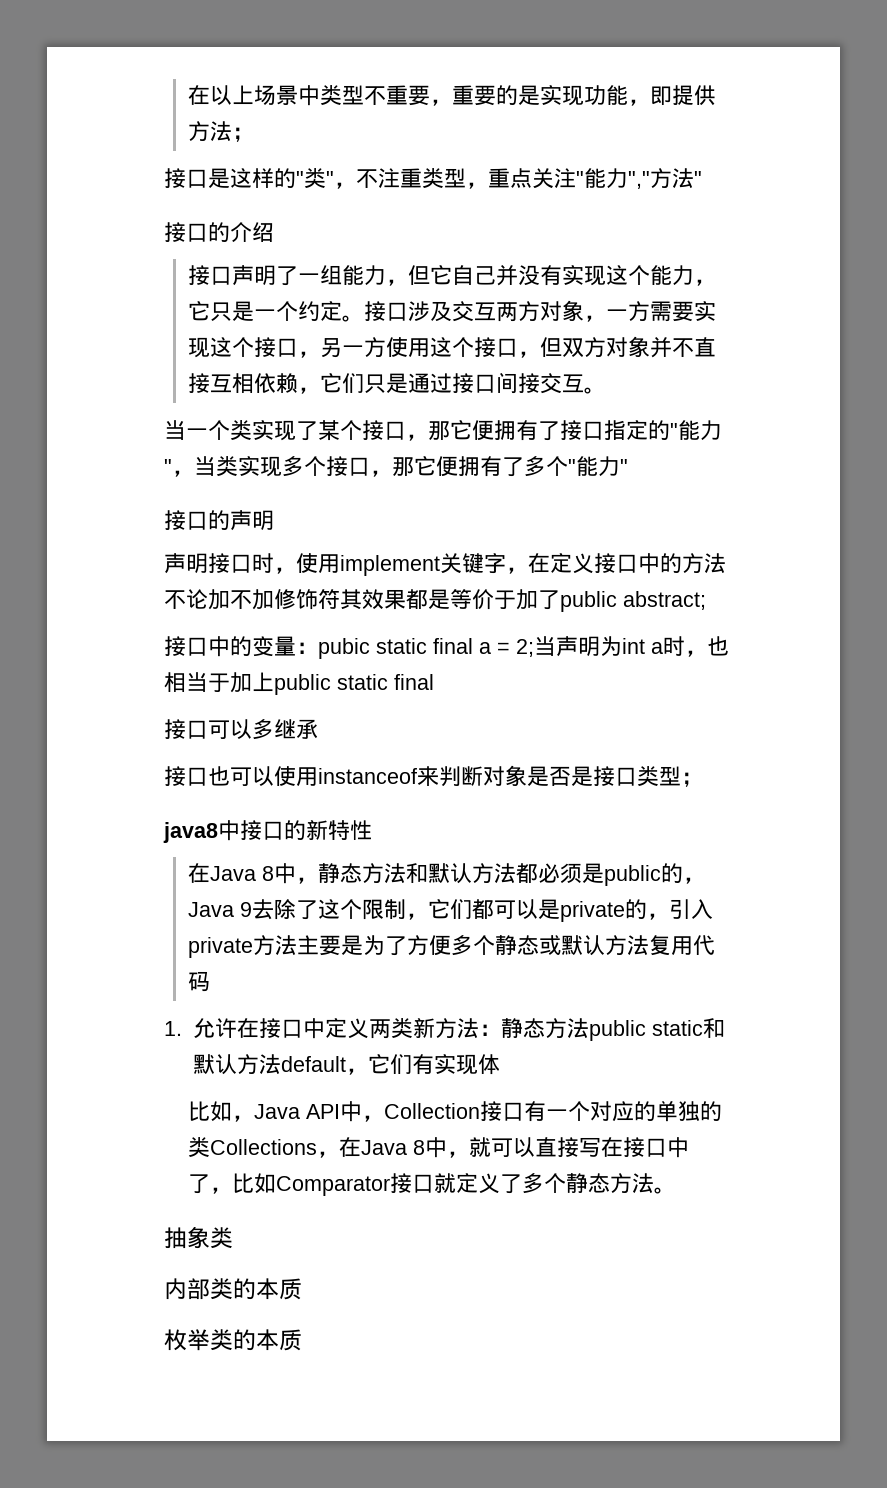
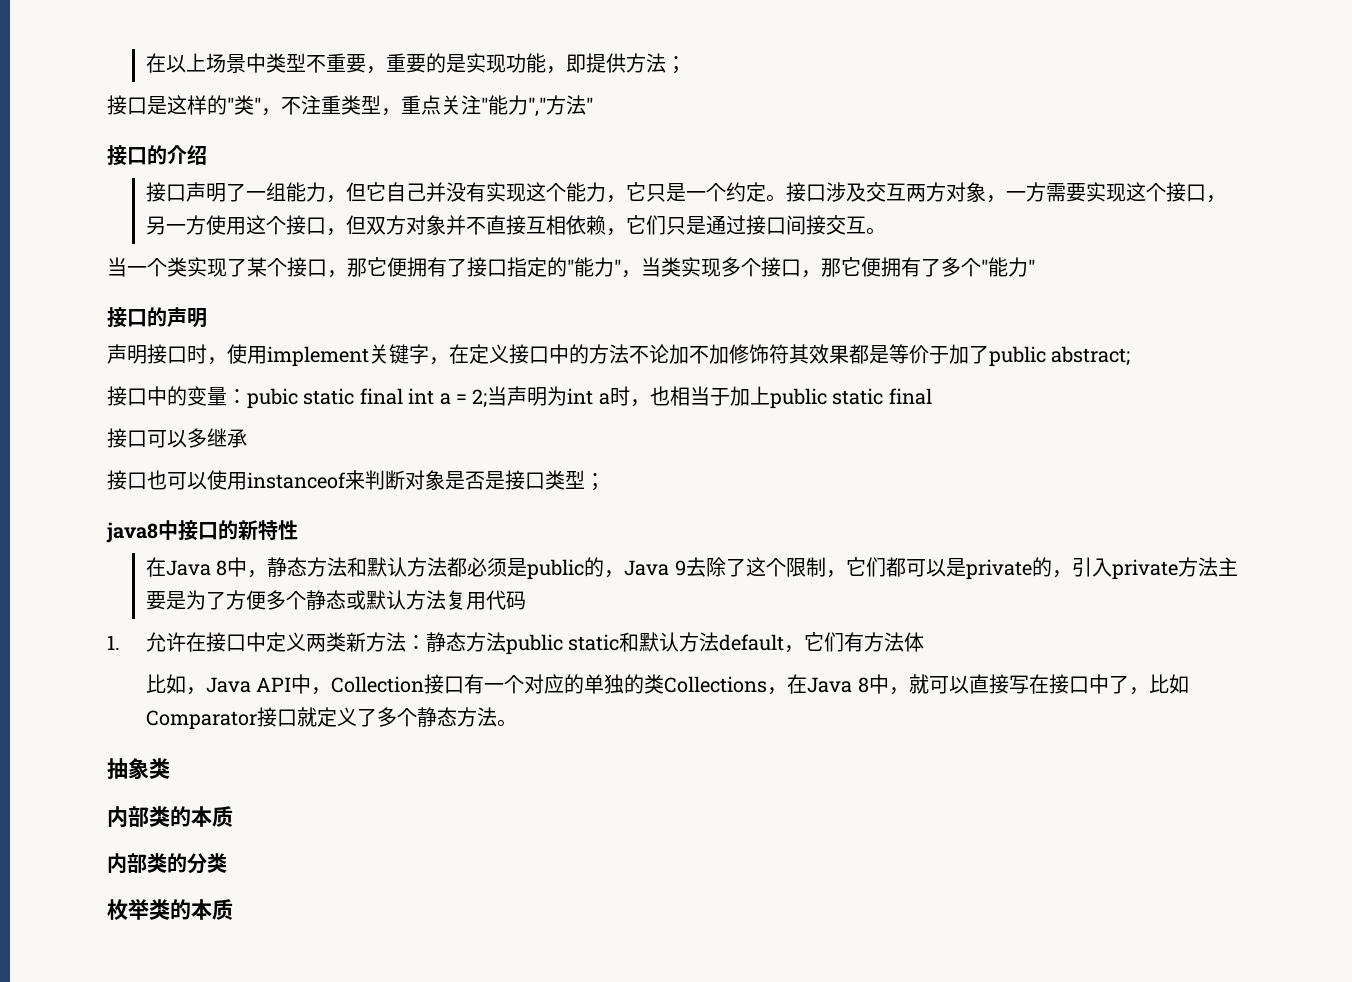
- 接口中的变量：pubic static final a = 2;当声明为int a时，也相当于加上public static final
+ 接口中的变量：pubic static final int a = 2;当声明为int a时，也相当于加上public static final
- 1.允许在接口中定义两类新方法：静态方法public static和默认方法default，它们有实现体
+ 1.允许在接口中定义两类新方法：静态方法public static和默认方法default，它们有方法体
+ 内部类的分类

